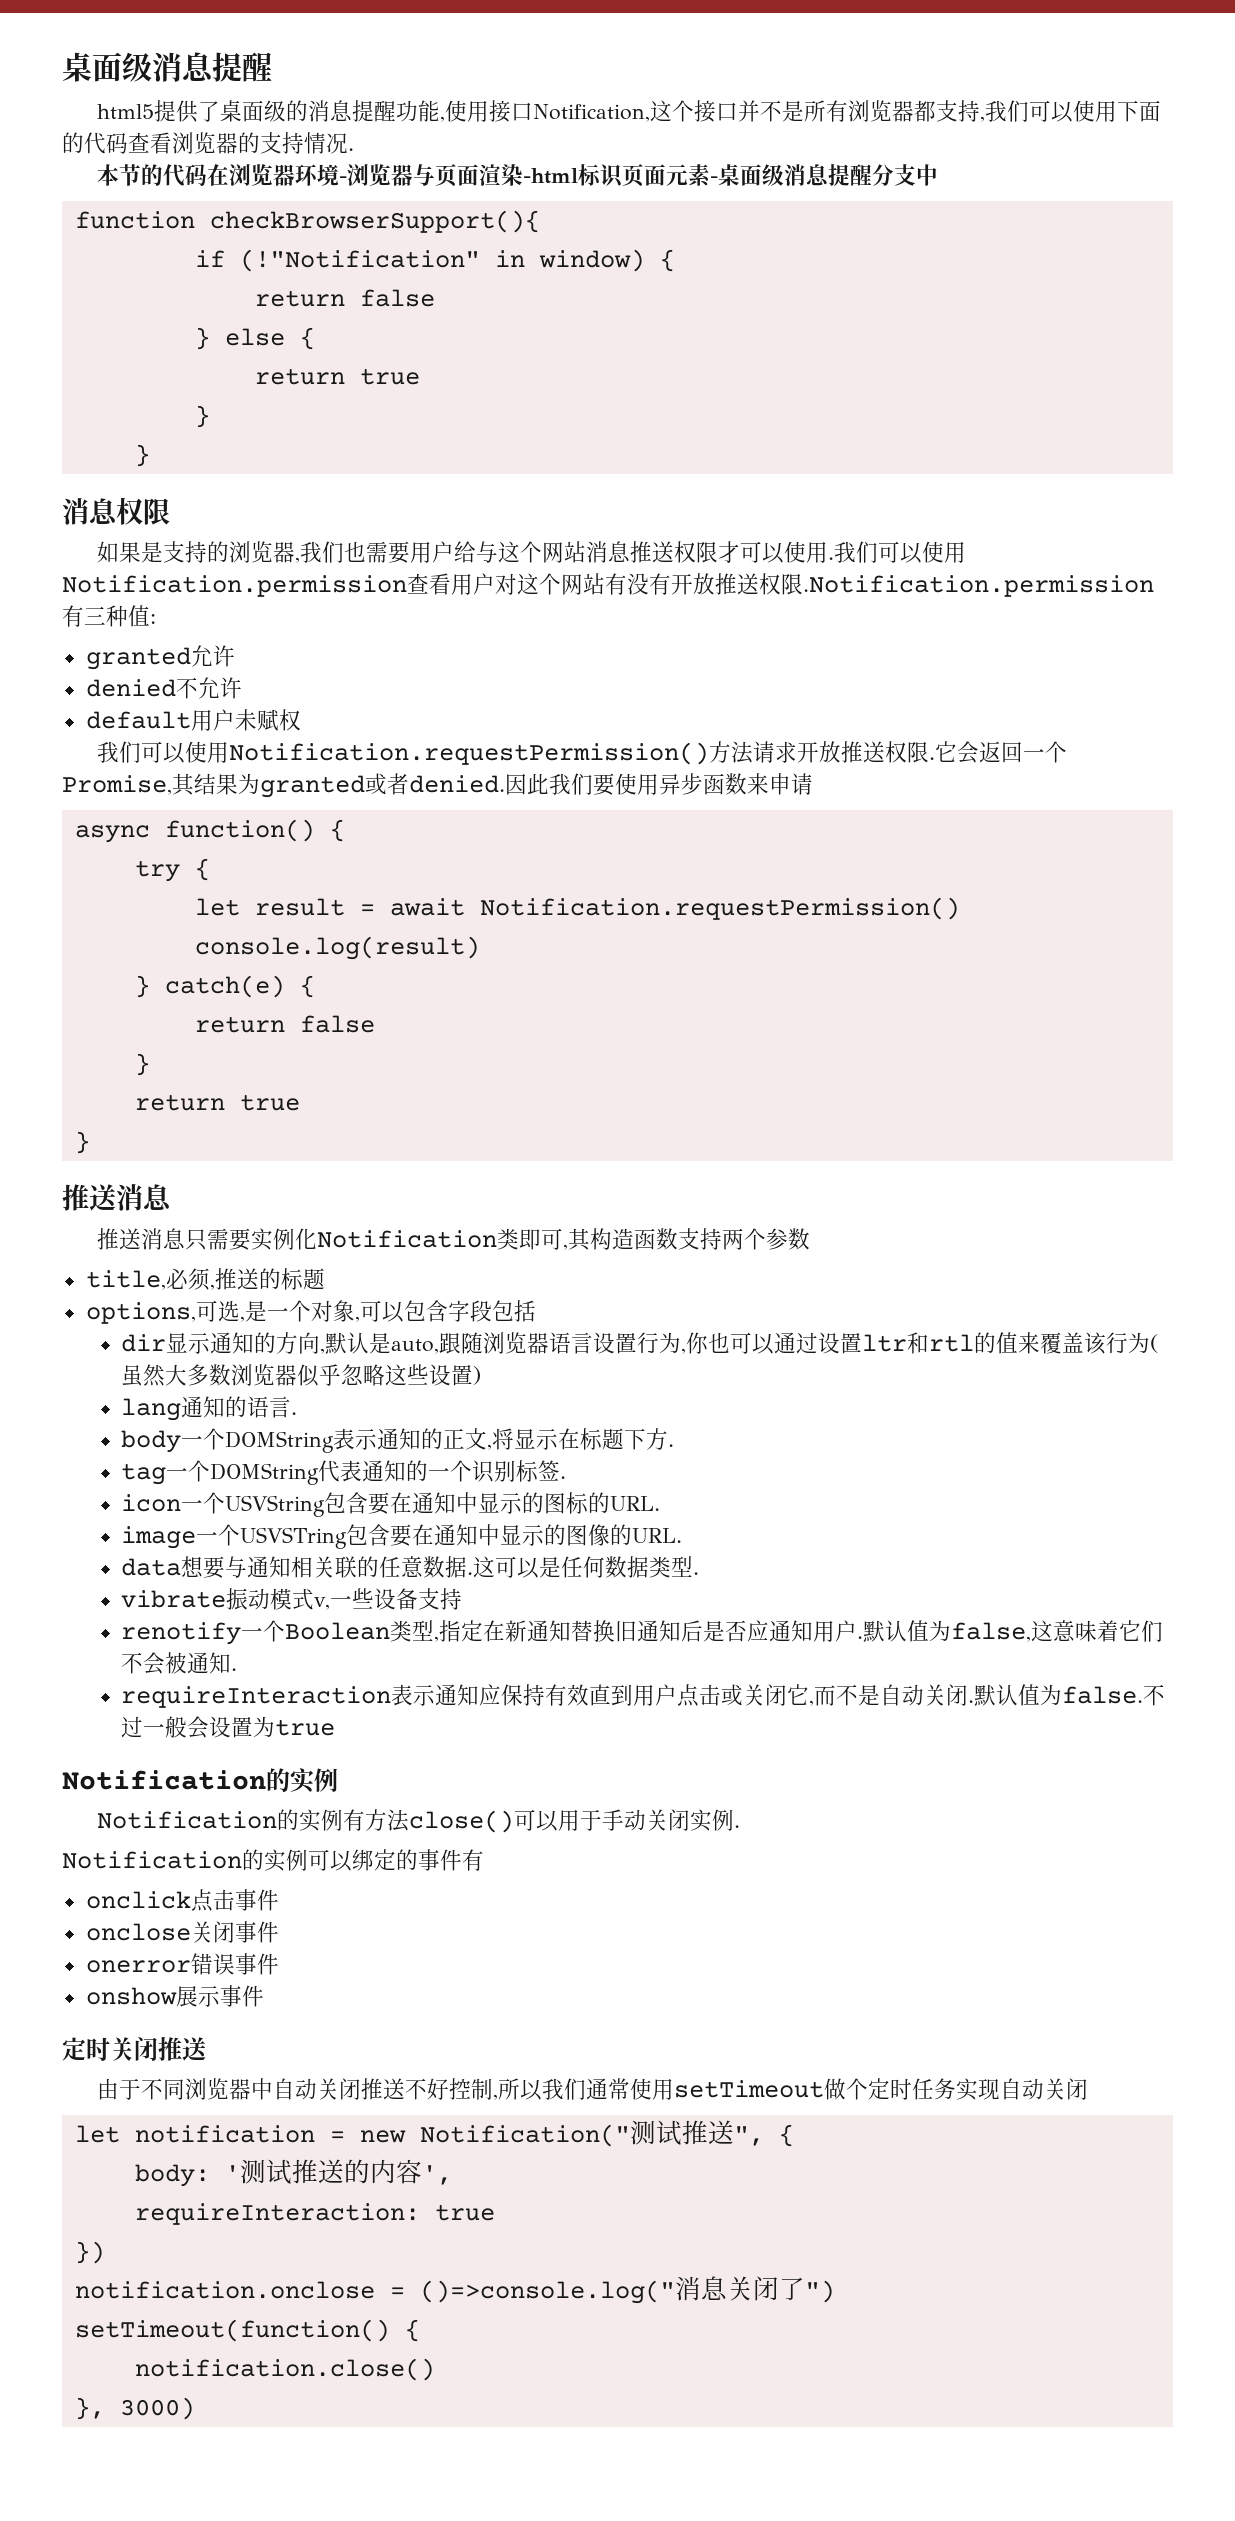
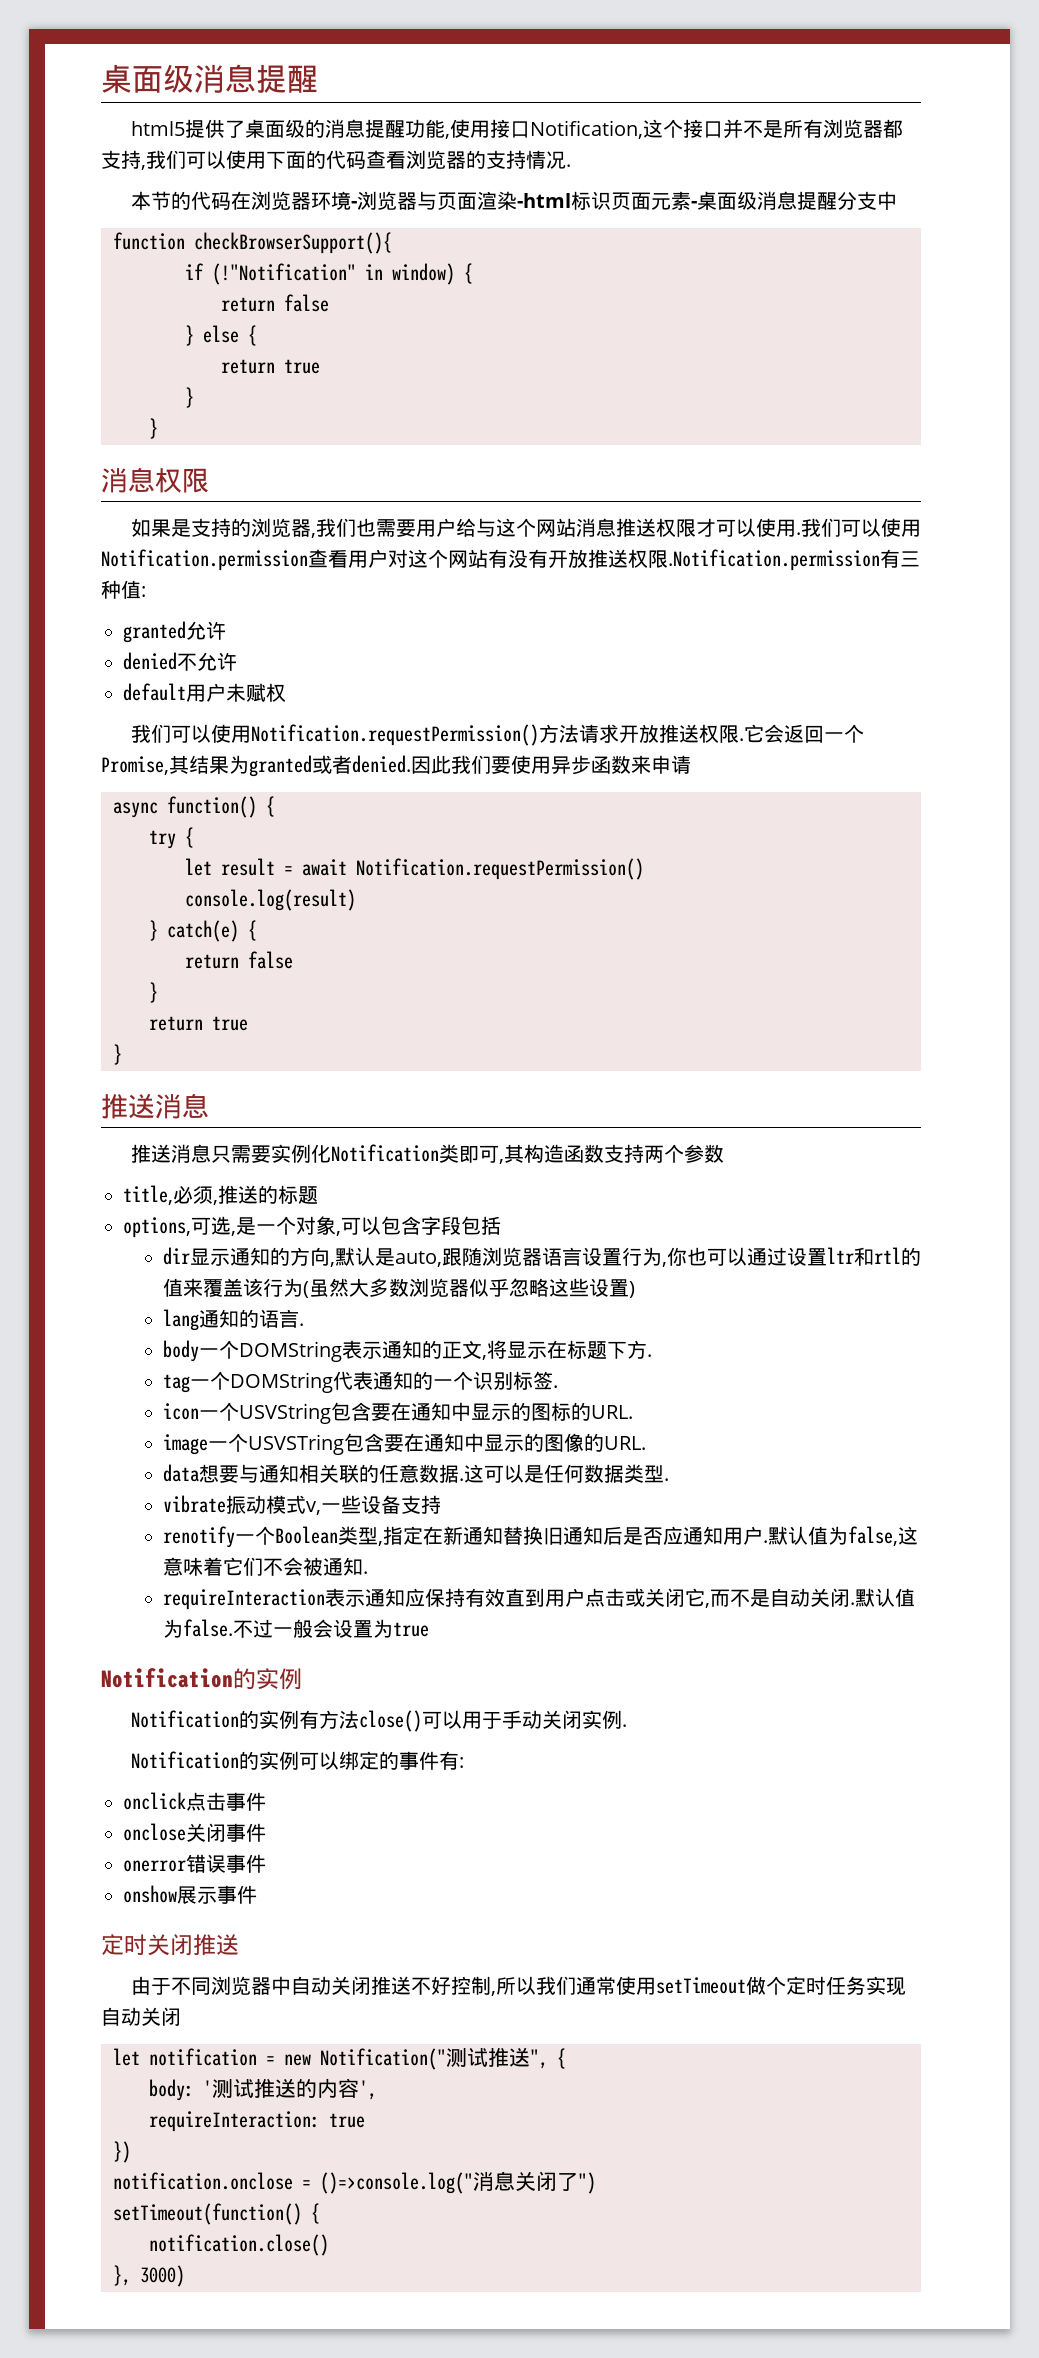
- Notification的实例可以绑定的事件有
+ Notification的实例可以绑定的事件有:

